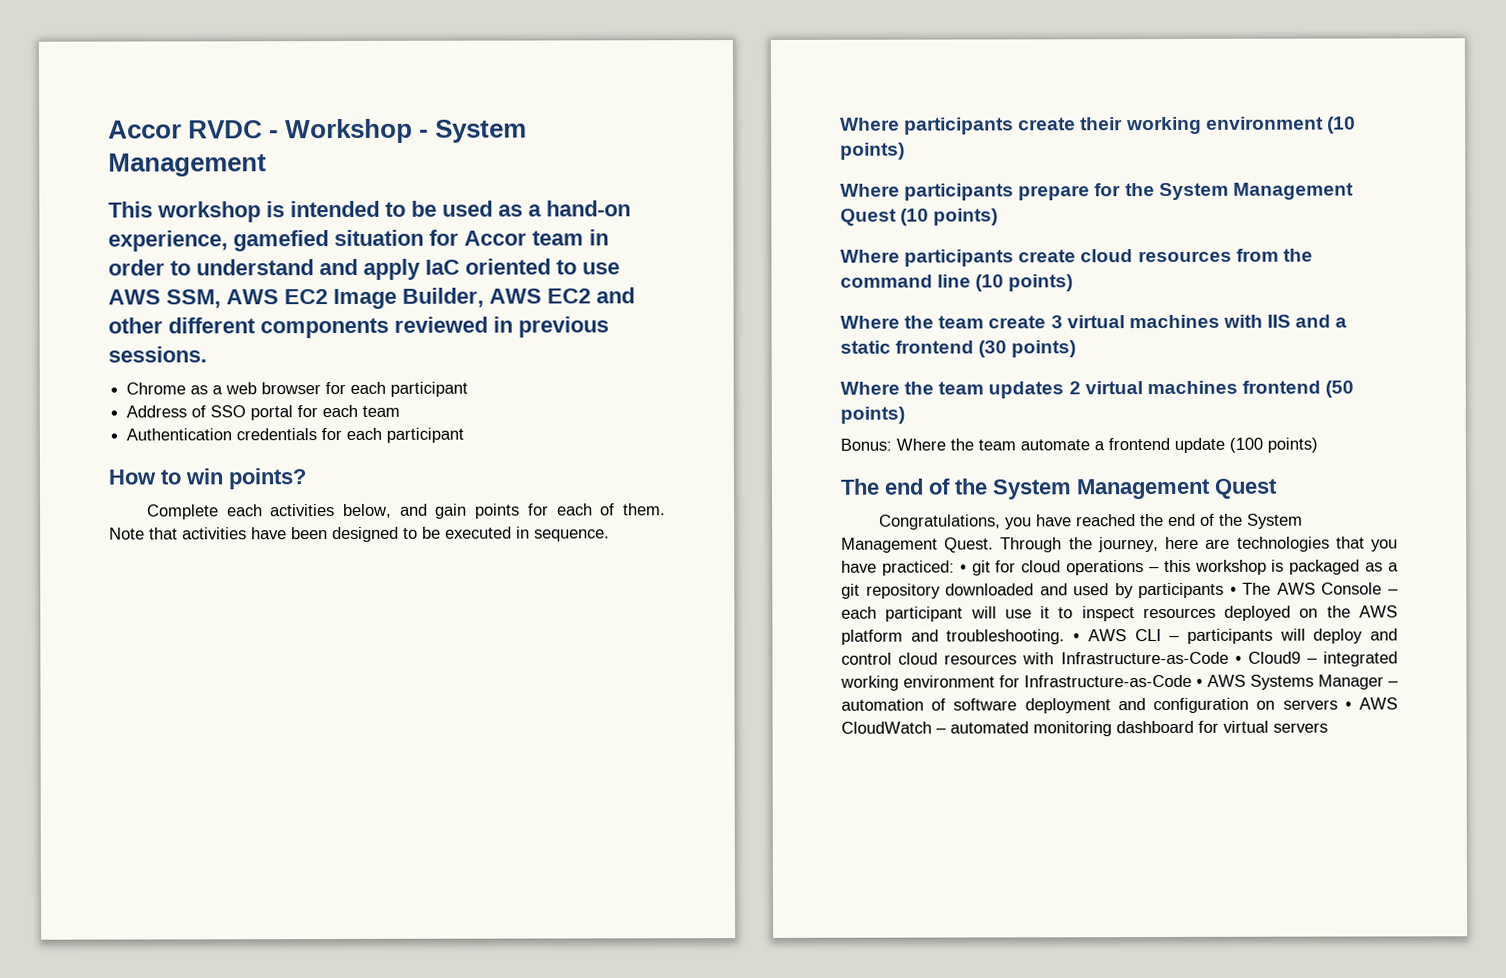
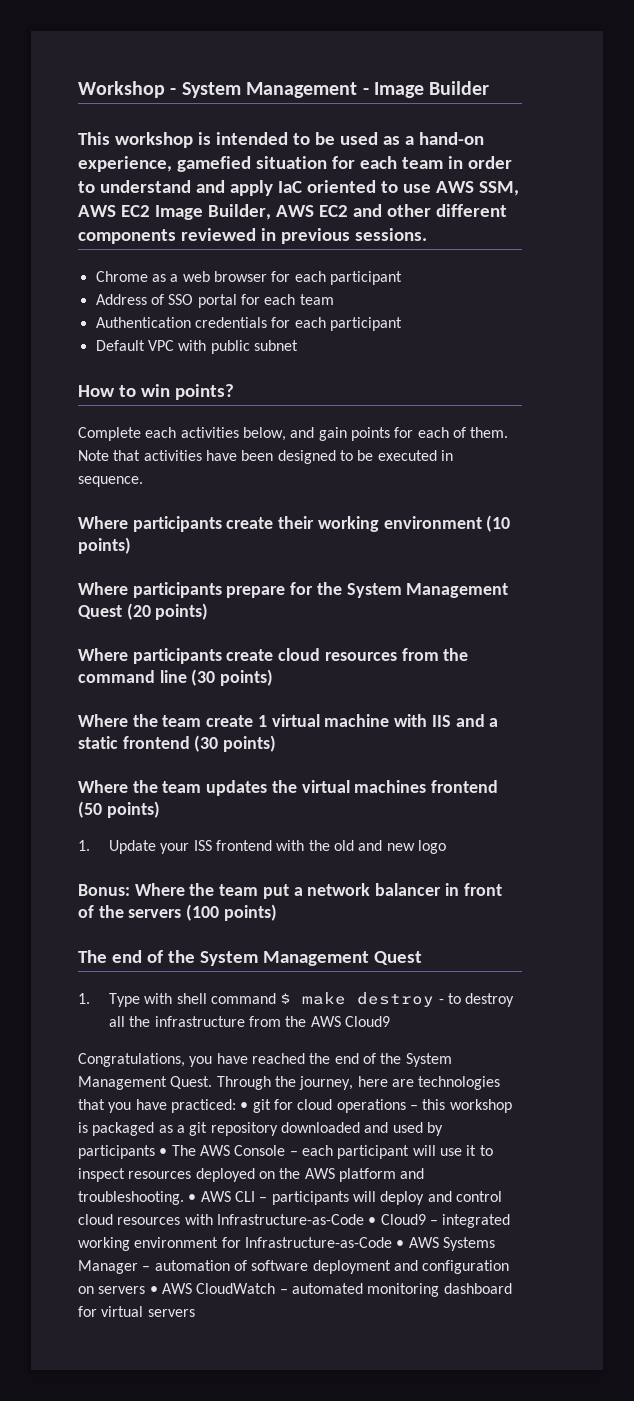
- Accor RVDC - Workshop - System Management
+ Workshop - System Management - Image Builder
- This workshop is intended to be used as a hand-on experience, gamefied situation for Accor team in order to understand and apply IaC oriented to use AWS SSM, AWS EC2 Image Builder, AWS EC2 and other different components reviewed in previous sessions.
+ This workshop is intended to be used as a hand-on experience, gamefied situation for each team in order to understand and apply IaC oriented to use AWS SSM, AWS EC2 Image Builder, AWS EC2 and other different components reviewed in previous sessions.
+ Default VPC with public subnet
- Where participants prepare for the System Management Quest (10 points)
+ Where participants prepare for the System Management Quest (20 points)
- Where participants create cloud resources from the command line (10 points)
+ Where participants create cloud resources from the command line (30 points)
- Where the team create 3 virtual machines with IIS and a static frontend (30 points)
+ Where the team create 1 virtual machine with IIS and a static frontend (30 points)
- Where the team updates 2 virtual machines frontend (50 points)
+ Where the team updates the virtual machines frontend (50 points)
- Bonus: Where the team automate a frontend update (100 points)
+ 1. Update your ISS frontend with the old and new logo
+ Bonus: Where the team put a network balancer in front of the servers (100 points)
+ 1. Type with shell command $ make destroy - to destroy all the infrastructure from the AWS Cloud9

